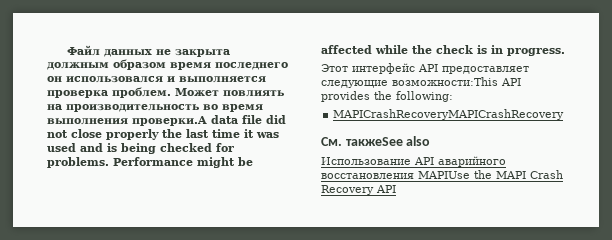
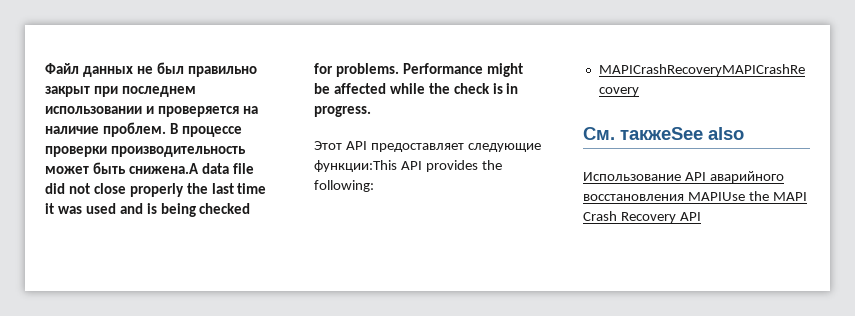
- Файл данных не закрыта должным образом время последнего он использовался и выполняется проверка проблем. Может повлиять на производительность во время выполнения проверки.A data file did not close properly the last time it was used and is being checked for problems.
+ Файл данных не был правильно закрыт при последнем использовании и проверяется на наличие проблем. В процессе проверки производительность может быть снижена.A data file did not close properly the last time it was used and is being checked for problems.
- Этот интерфейс API предоставляет следующие возможности:This API provides the following:
+ Этот API предоставляет следующие функции:This API provides the following:

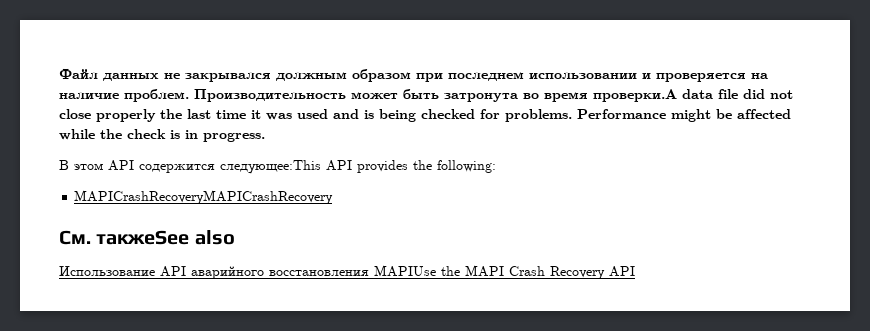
- Файл данных не был правильно закрыт при последнем использовании и проверяется на наличие проблем.
+ Файл данных не закрывался должным образом при последнем использовании и проверяется на наличие проблем.
- В процессе проверки производительность может быть снижена.A data file did not close properly the last time it was used and is being checked for problems.
+ Производительность может быть затронута во время проверки.A data file did not close properly the last time it was used and is being checked for problems.
- Этот API предоставляет следующие функции:This API provides the following:
+ В этом API содержится следующее:This API provides the following:

